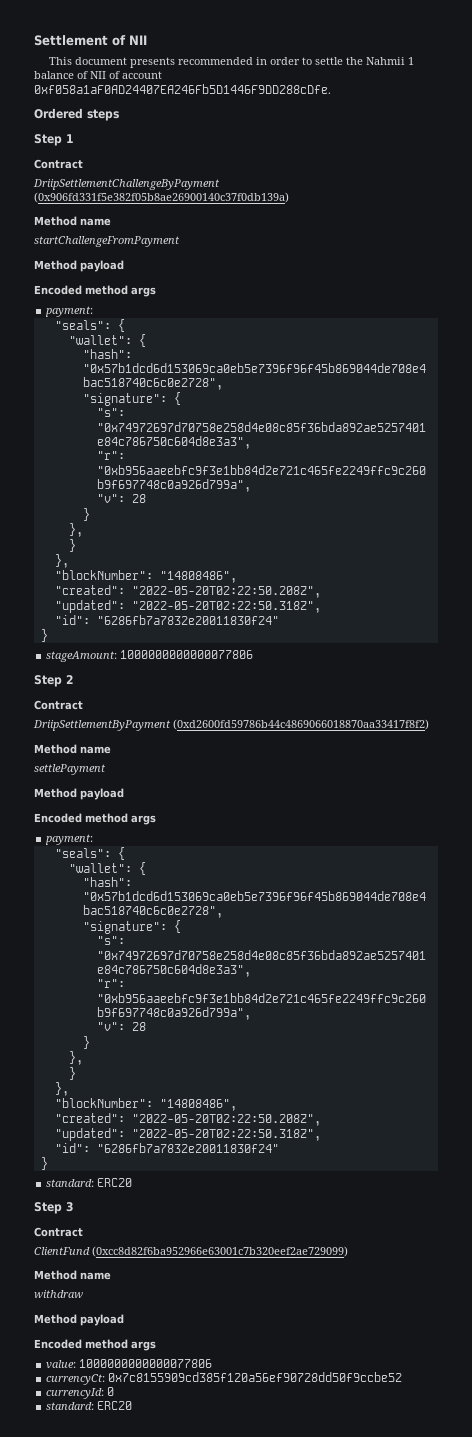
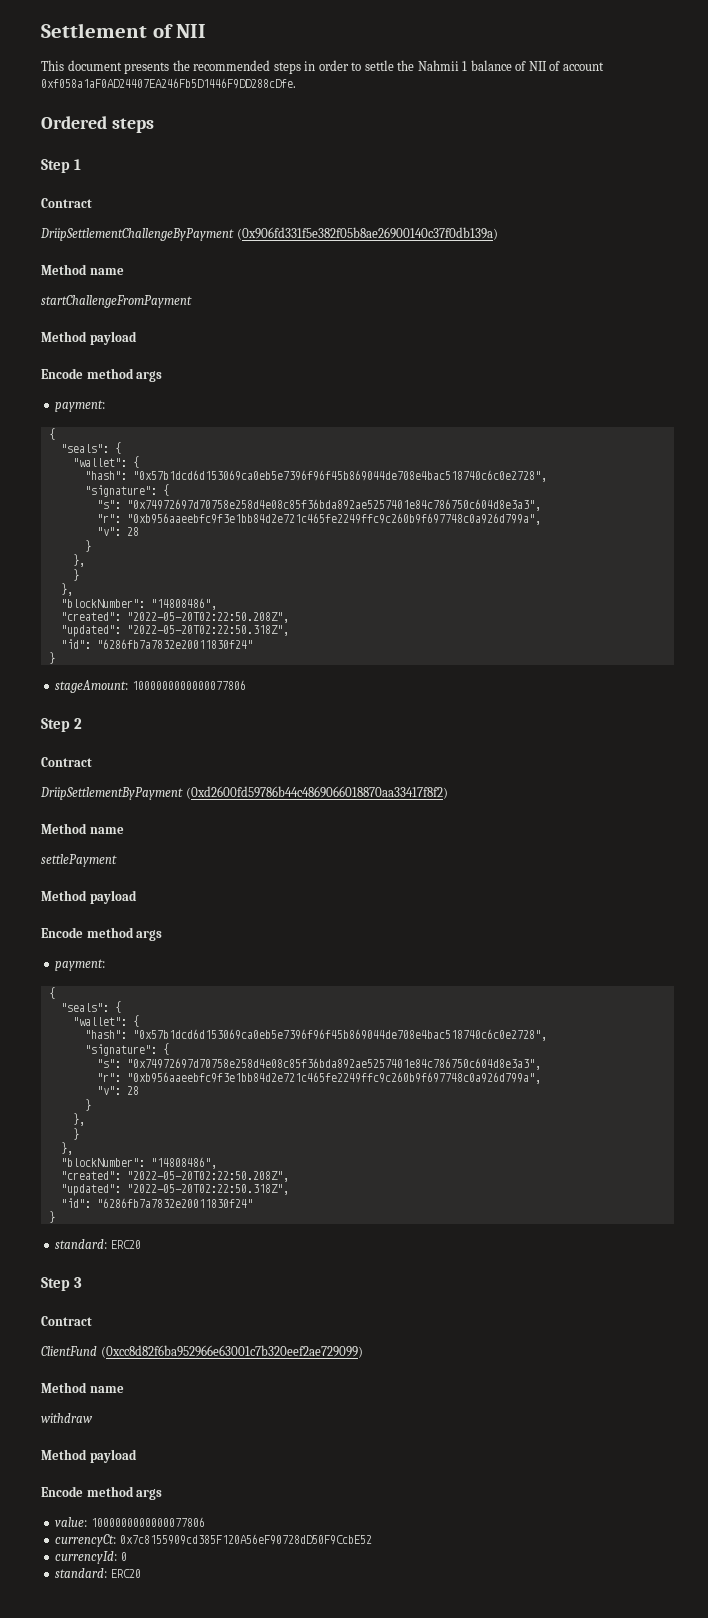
- This document presents recommended in order to settle the Nahmii 1 balance of NII of account 0xf058a1aF0AD24407EA246Fb5D1446F9DD288cDfe.
+ This document presents the recommended steps in order to settle the Nahmii 1 balance of NII of account 0xf058a1aF0AD24407EA246Fb5D1446F9DD288cDfe.
  startChallengeFromPayment
  Method payload
- Encoded method args
+ Encode method args
  payment:
+ {
  settlePayment
  Method payload
- Encoded method args
+ Encode method args
  payment:
+ {
  withdraw
  Method payload
- Encoded method args
+ Encode method args
- currencyCt: 0x7c8155909cd385f120a56ef90728dd50f9ccbe52
+ currencyCt: 0x7c8155909cd385F120A56eF90728dD50F9CcbE52

